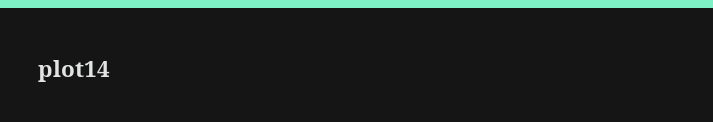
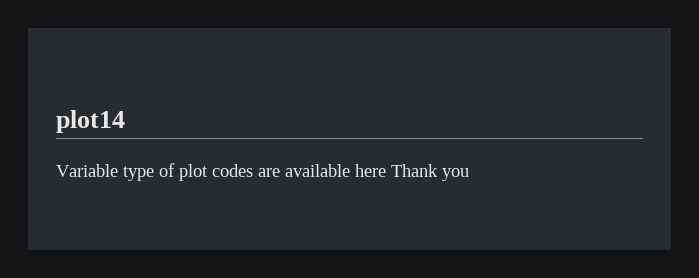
+ Variable type of plot codes are available here Thank you

